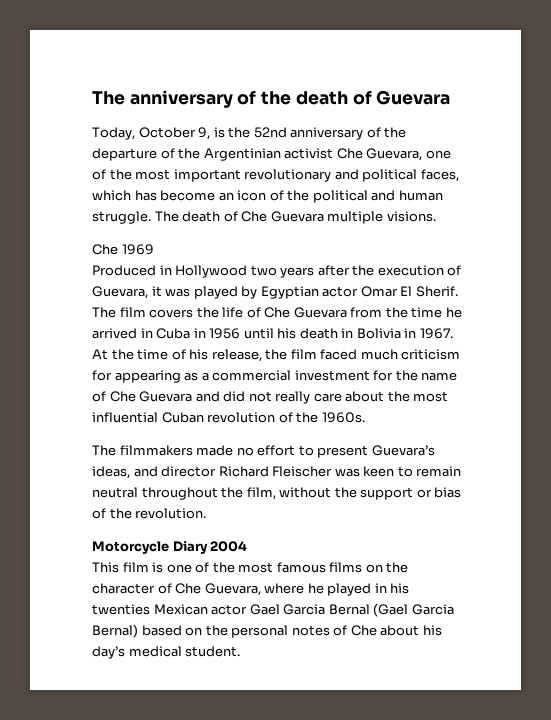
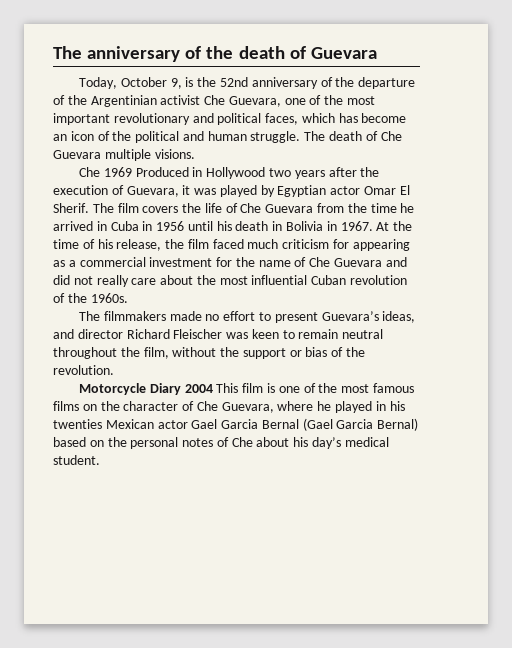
- Che 1969
- Produced in Hollywood two years after the execution of Guevara, it was played by Egyptian actor Omar El Sherif.
+ Che 1969 Produced in Hollywood two years after the execution of Guevara, it was played by Egyptian actor Omar El Sherif.
- Motorcycle Diary 2004
- This film is one of the most famous films on the character of Che Guevara, where he played in his twenties Mexican actor Gael Garcia Bernal (Gael Garcia Bernal) based on the personal notes of Che about his day’s medical student.
+ Motorcycle Diary 2004 This film is one of the most famous films on the character of Che Guevara, where he played in his twenties Mexican actor Gael Garcia Bernal (Gael Garcia Bernal) based on the personal notes of Che about his day’s medical student.

